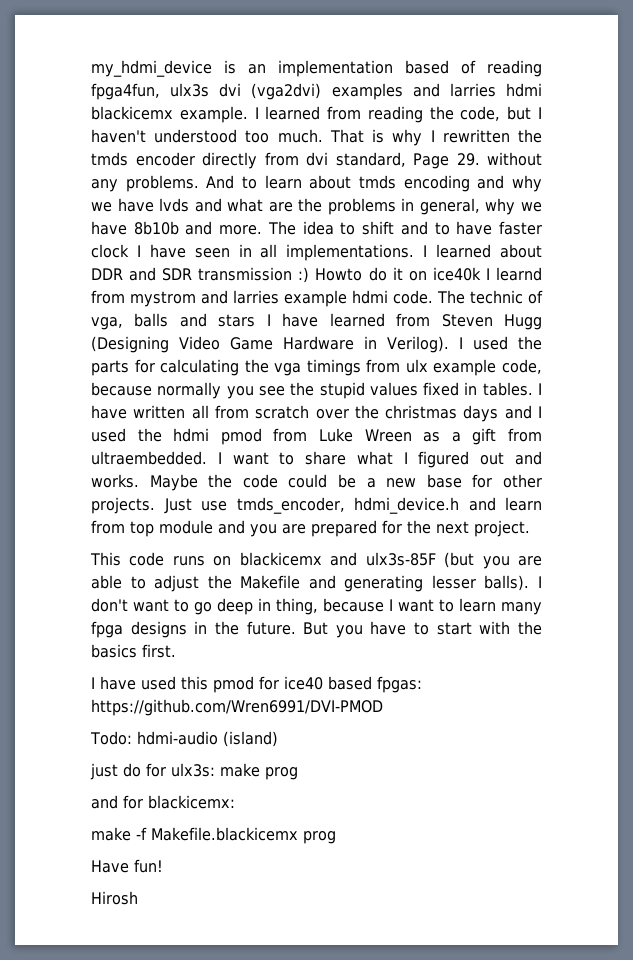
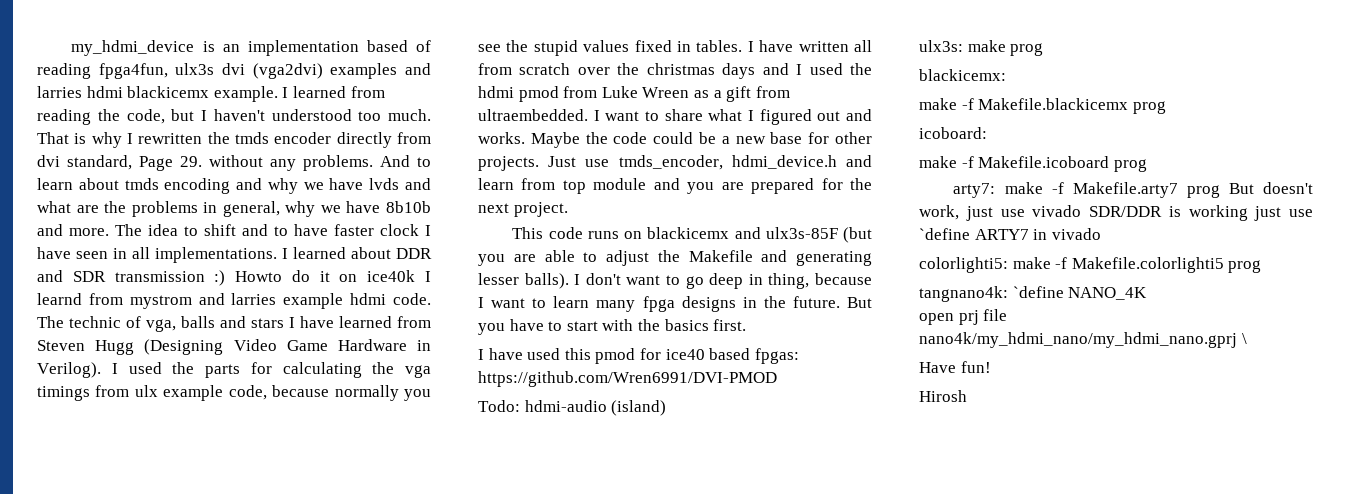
- just do for ulx3s: make prog
+ ulx3s: make prog
- and for blackicemx:
+ blackicemx:
+ icoboard:
+ make -f Makefile.icoboard prog
+ arty7: make -f Makefile.arty7 prog But doesn't work, just use vivado SDR/DDR is working just use `define ARTY7 in vivado
+ colorlighti5: make -f Makefile.colorlighti5 prog
+ tangnano4k: `define NANO_4K
+ open prj file nano4k/my_hdmi_nano/my_hdmi_nano.gprj \

